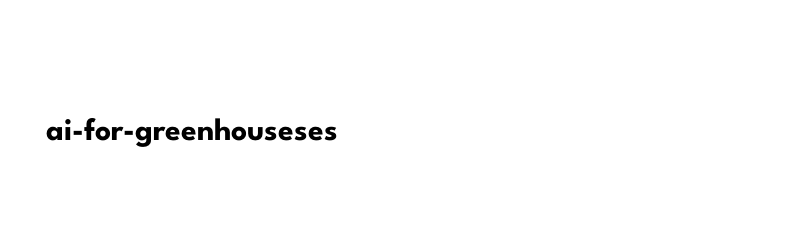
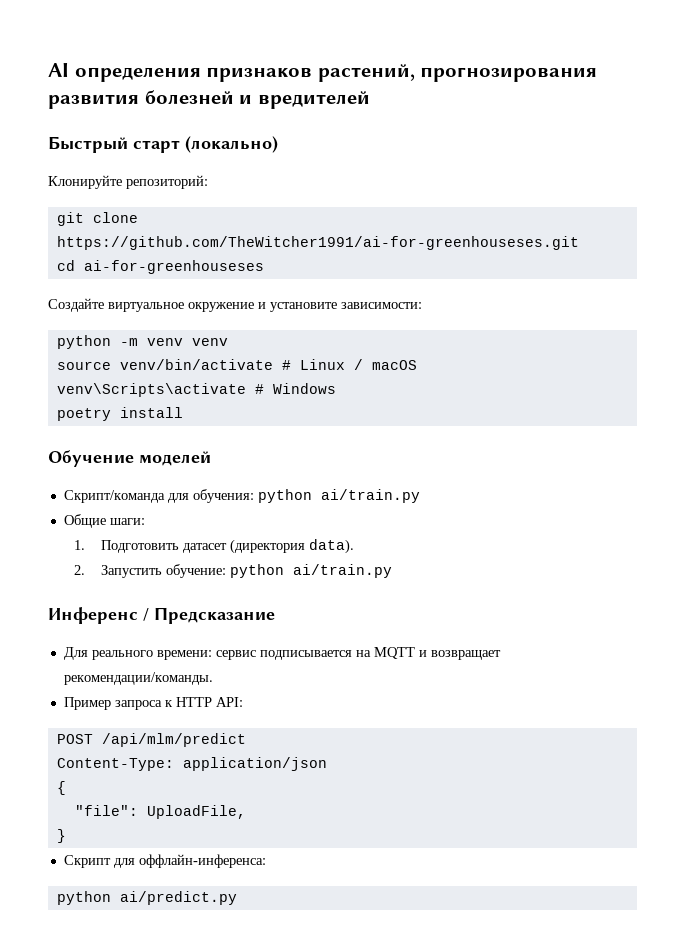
- ai-for-greenhouseses
+ AI определения признаков растений, прогнозирования развития болезней и вредителей
+ Быстрый старт (локально)
+ Клонируйте репозиторий:
+ git clone https://github.com/TheWitcher1991/ai-for-greenhouseses.git
+ cd ai-for-greenhouseses
+ Создайте виртуальное окружение и установите зависимости:
+ python -m venv venv
+ source venv/bin/activate # Linux / macOS
+ venv\Scripts\activate # Windows
+ poetry install
+ Обучение моделей
+ Скрипт/команда для обучения: python ai/train.py
+ Общие шаги:
+ 1. Подготовить датасет (директория data).
+ 2. Запустить обучение: python ai/train.py
+ Инференс / Предсказание
+ Для реального времени: сервис подписывается на MQTT и возвращает рекомендации/команды.
+ Пример запроса к HTTP API:
+ POST /api/mlm/predict
+ Content-Type: application/json
+ {
+ "file": UploadFile,
+ }
+ Скрипт для оффлайн-инференса:
+ python ai/predict.py

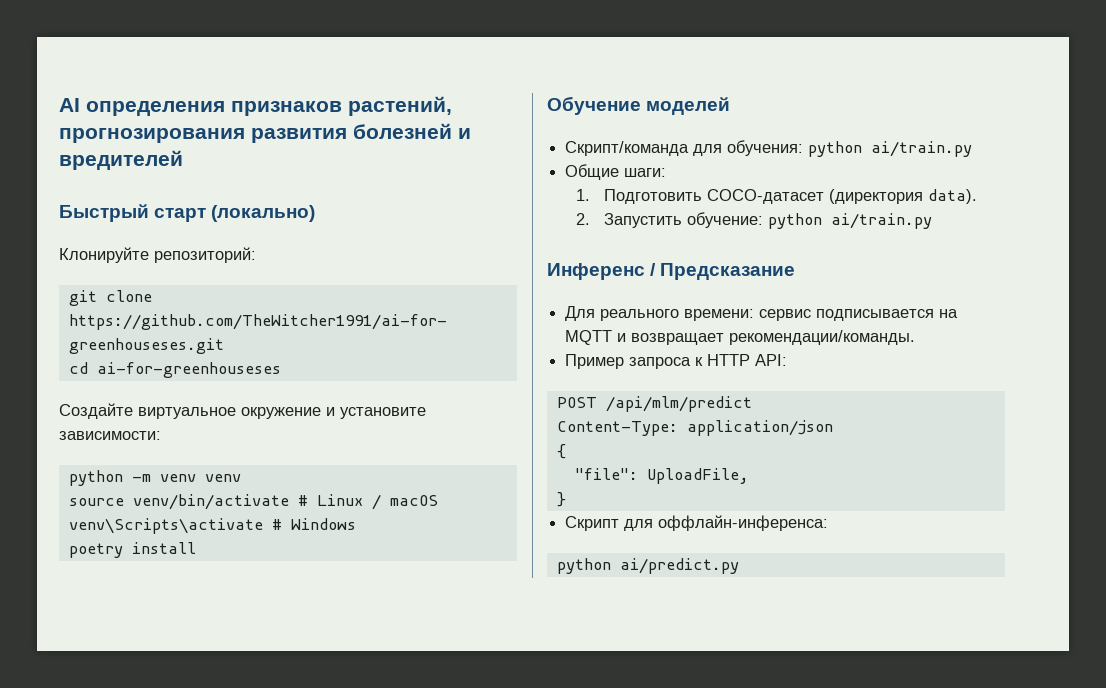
- 1. Подготовить датасет (директория data).
+ 1. Подготовить COCO-датасет (директория data).

